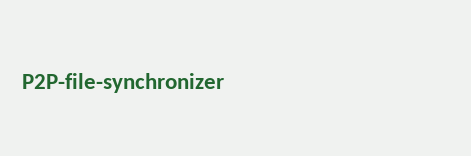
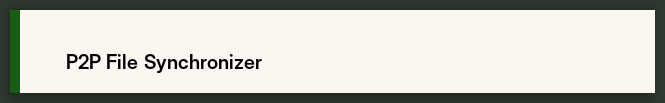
- P2P-file-synchronizer
+ P2P File Synchronizer

